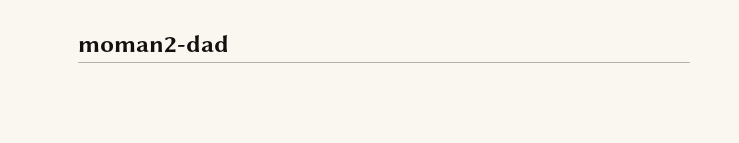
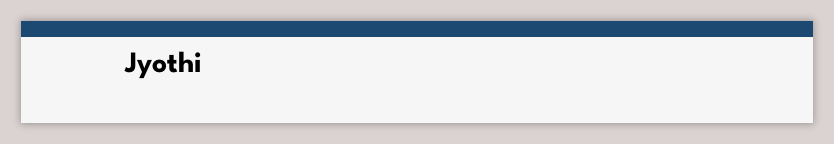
- moman2-dad
+ Jyothi

